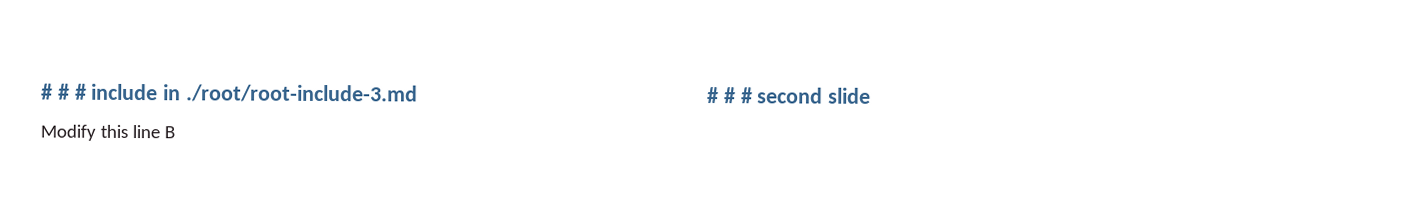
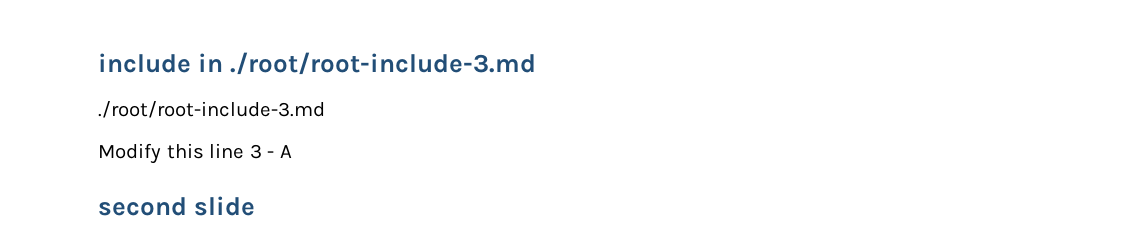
- # # # include in ./root/root-include-3.md
+ include in ./root/root-include-3.md
+ ./root/root-include-3.md
- Modify this line B
- # # # second slide
+ Modify this line 3 - A
+ second slide

